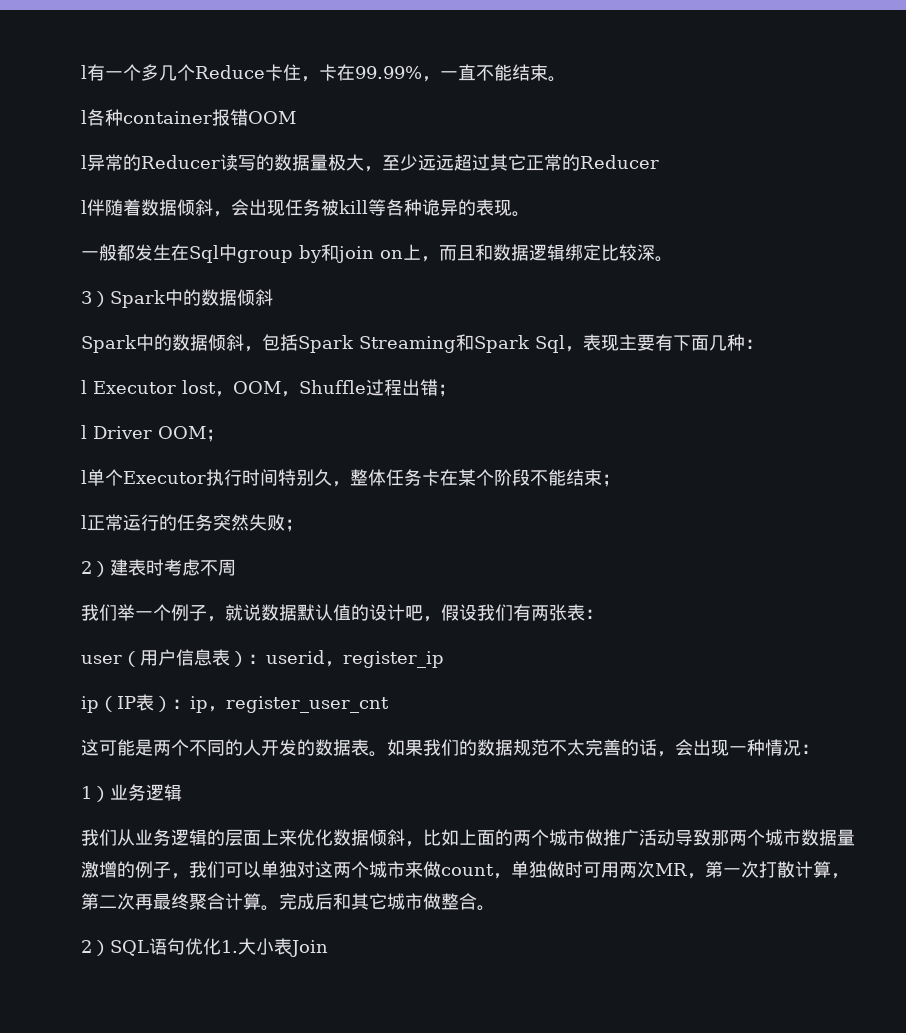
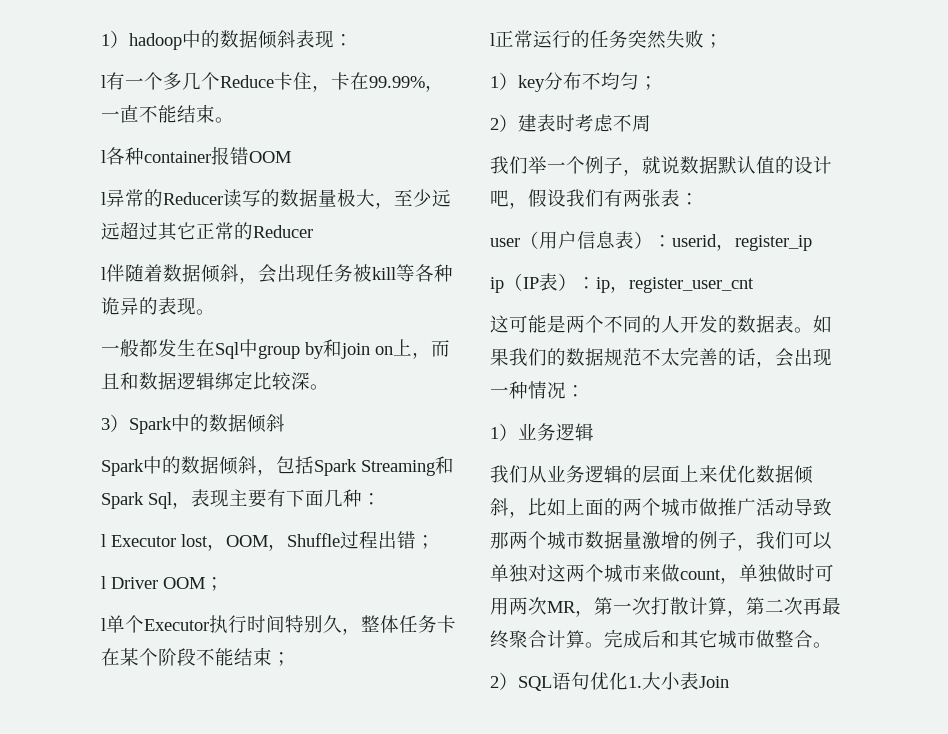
+ 1）hadoop中的数据倾斜表现：
+ 1）key分布不均匀；

